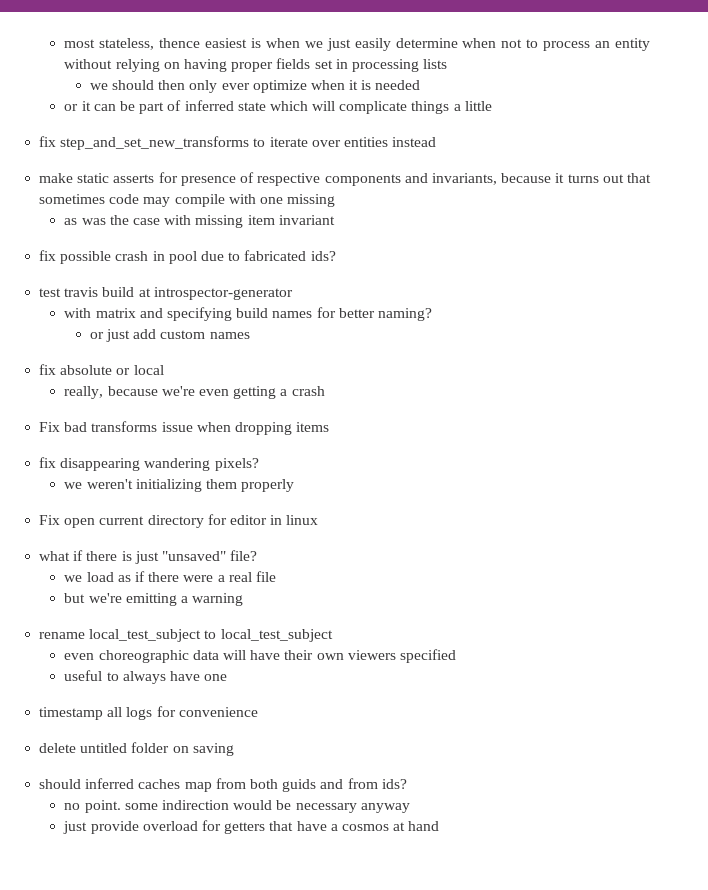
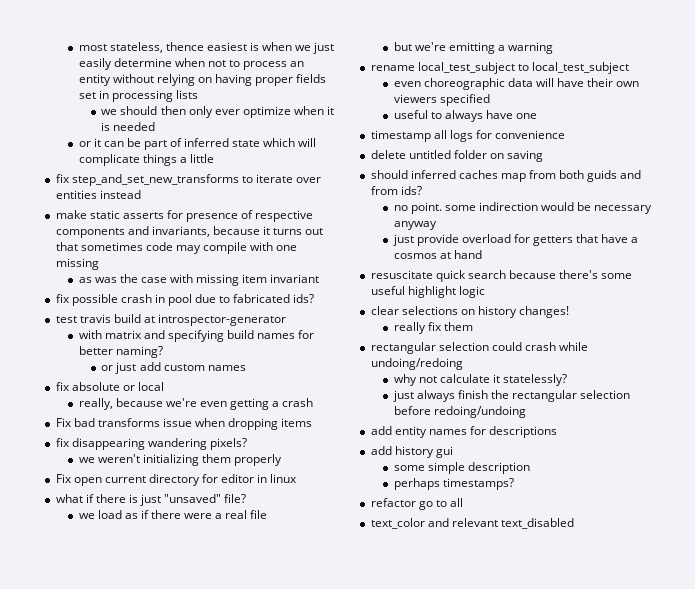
+ resuscitate quick search because there's some useful highlight logic
+ clear selections on history changes!
+ really fix them
+ rectangular selection could crash while undoing/redoing
+ why not calculate it statelessly?
+ just always finish the rectangular selection before redoing/undoing
+ add entity names for descriptions
+ add history gui
+ some simple description
+ perhaps timestamps?
+ refactor go to all
+ text_color and relevant text_disabled

